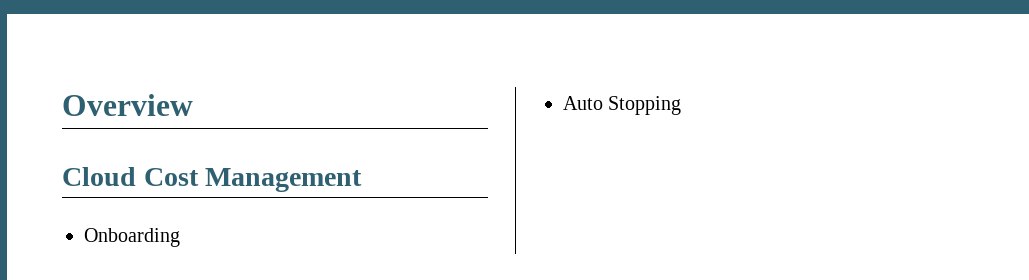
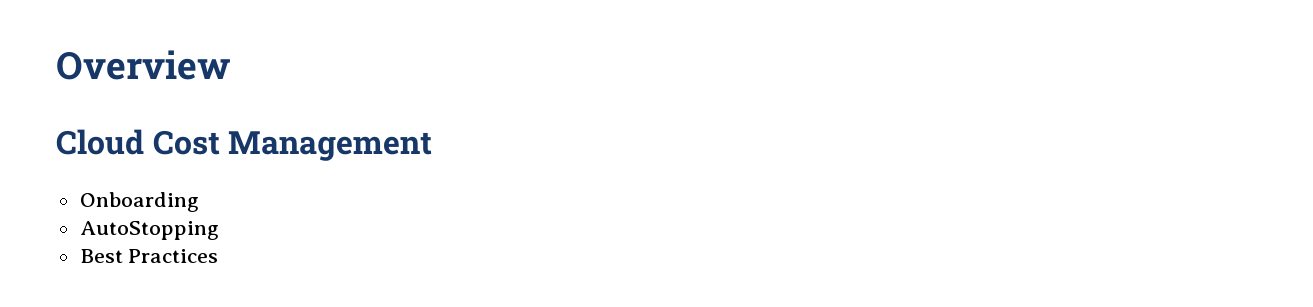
- Auto Stopping
+ AutoStopping
+ Best Practices

